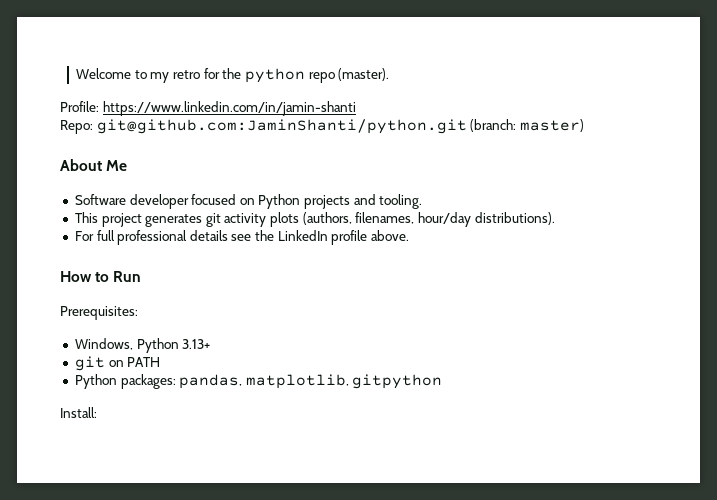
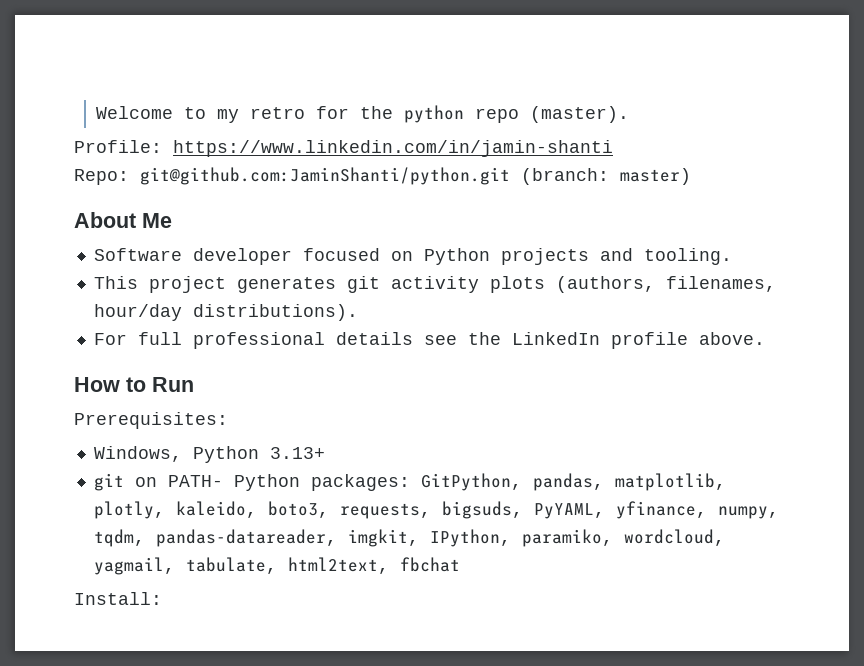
- git on PATH
- Python packages: pandas, matplotlib, gitpython
+ git on PATH- Python packages: GitPython, pandas, matplotlib, plotly, kaleido, boto3, requests, bigsuds, PyYAML, yfinance, numpy, tqdm, pandas-datareader, imgkit, IPython, paramiko, wordcloud, yagmail, tabulate, html2text, fbchat

